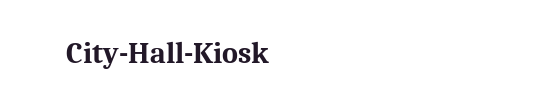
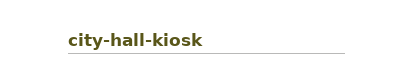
- City-Hall-Kiosk
+ city-hall-kiosk

